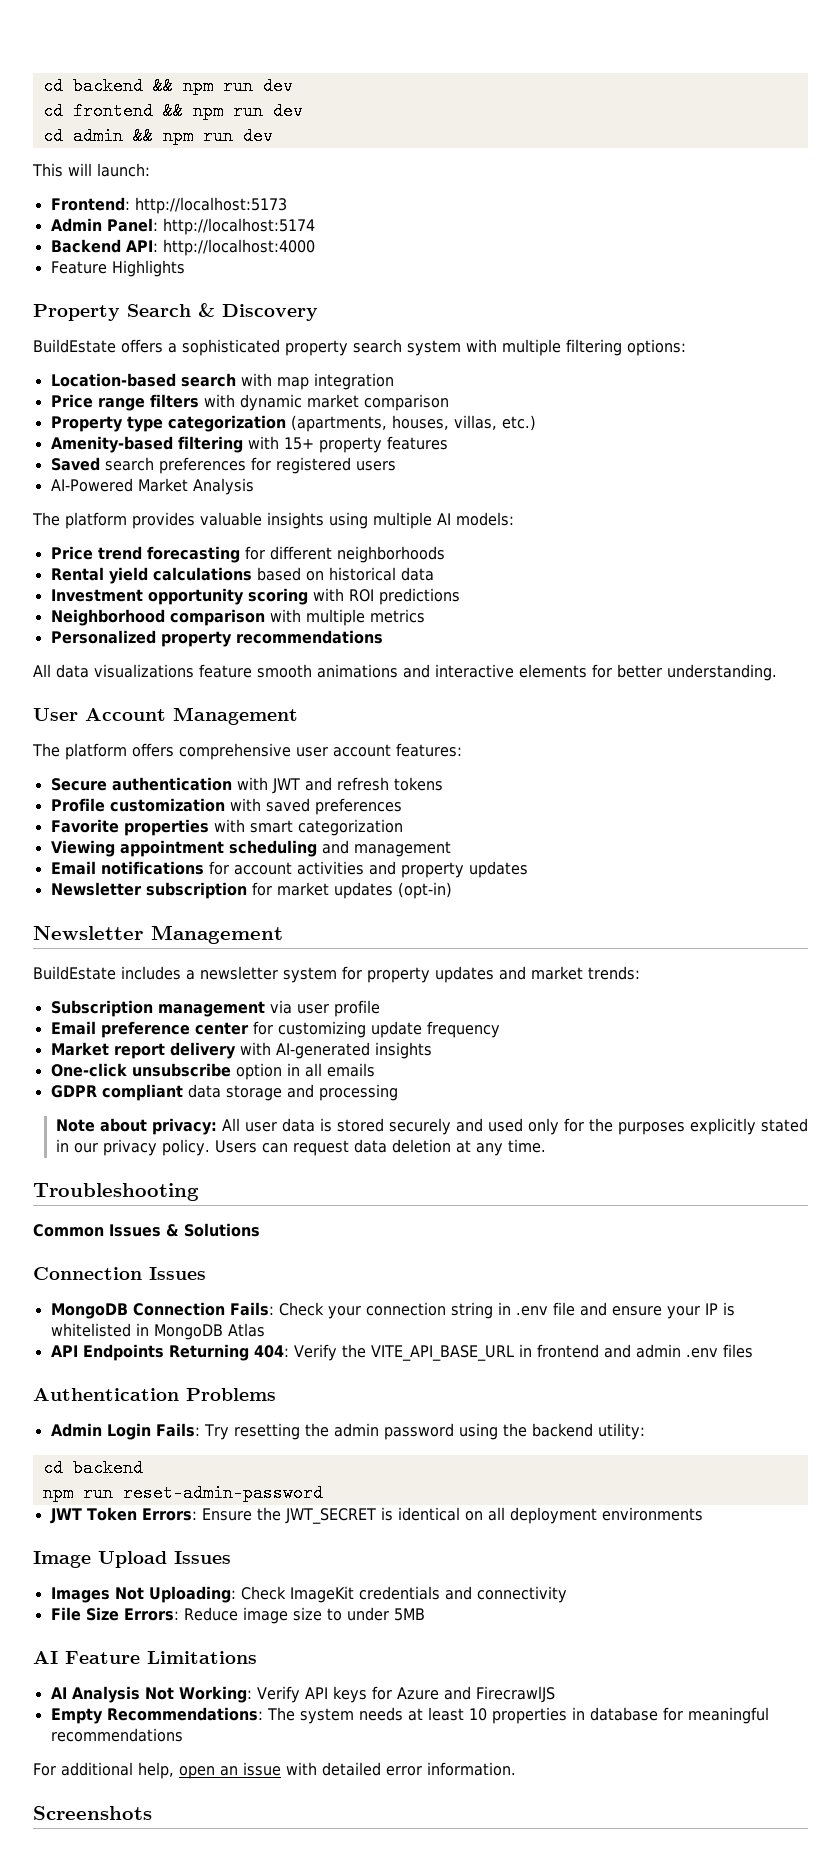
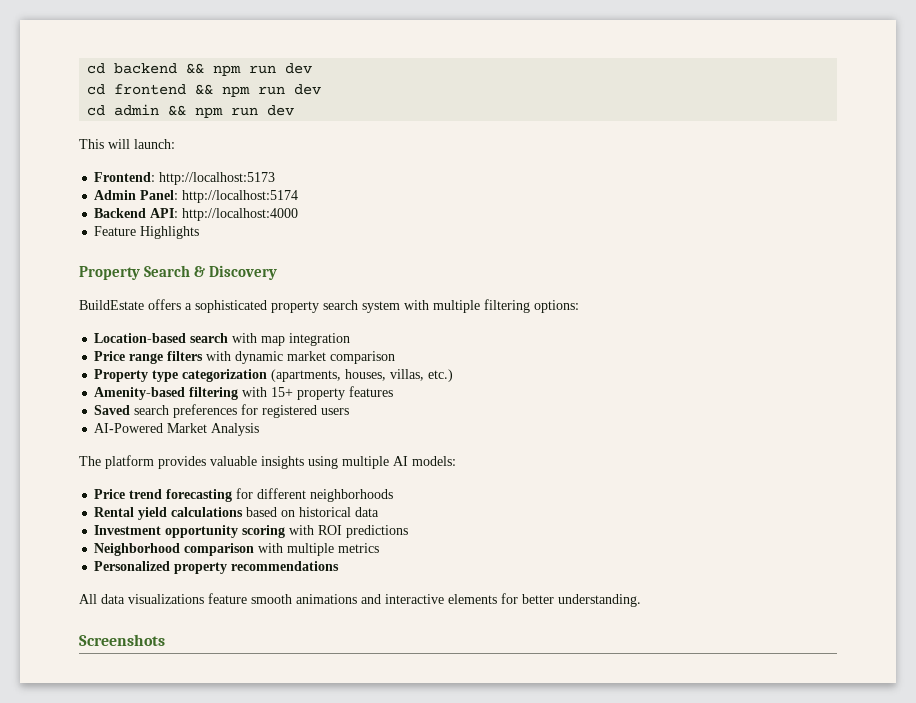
- User Account Management
- The platform offers comprehensive user account features:
- Secure authentication with JWT and refresh tokens
- Profile customization with saved preferences
- Favorite properties with smart categorization
- Viewing appointment scheduling and management
- Email notifications for account activities and property updates
- Newsletter subscription for market updates (opt-in)
- Newsletter Management
- BuildEstate includes a newsletter system for property updates and market trends:
- Subscription management via user profile
- Email preference center for customizing update frequency
- Market report delivery with AI-generated insights
- One-click unsubscribe option in all emails
- GDPR compliant data storage and processing
- Note about privacy: All user data is stored securely and used only for the purposes explicitly stated in our privacy policy. Users can request data deletion at any time.
- Troubleshooting
- Common Issues & Solutions
- Connection Issues
- MongoDB Connection Fails: Check your connection string in .env file and ensure your IP is whitelisted in MongoDB Atlas
- API Endpoints Returning 404: Verify the VITE_API_BASE_URL in frontend and admin .env files
- Authentication Problems
- Admin Login Fails: Try resetting the admin password using the backend utility:
- cd backend
- npm run reset-admin-password
- JWT Token Errors: Ensure the JWT_SECRET is identical on all deployment environments
- Image Upload Issues
- Images Not Uploading: Check ImageKit credentials and connectivity
- File Size Errors: Reduce image size to under 5MB
- AI Feature Limitations
- AI Analysis Not Working: Verify API keys for Azure and FirecrawlJS
- Empty Recommendations: The system needs at least 10 properties in database for meaningful recommendations
- For additional help, open an issue with detailed error information.

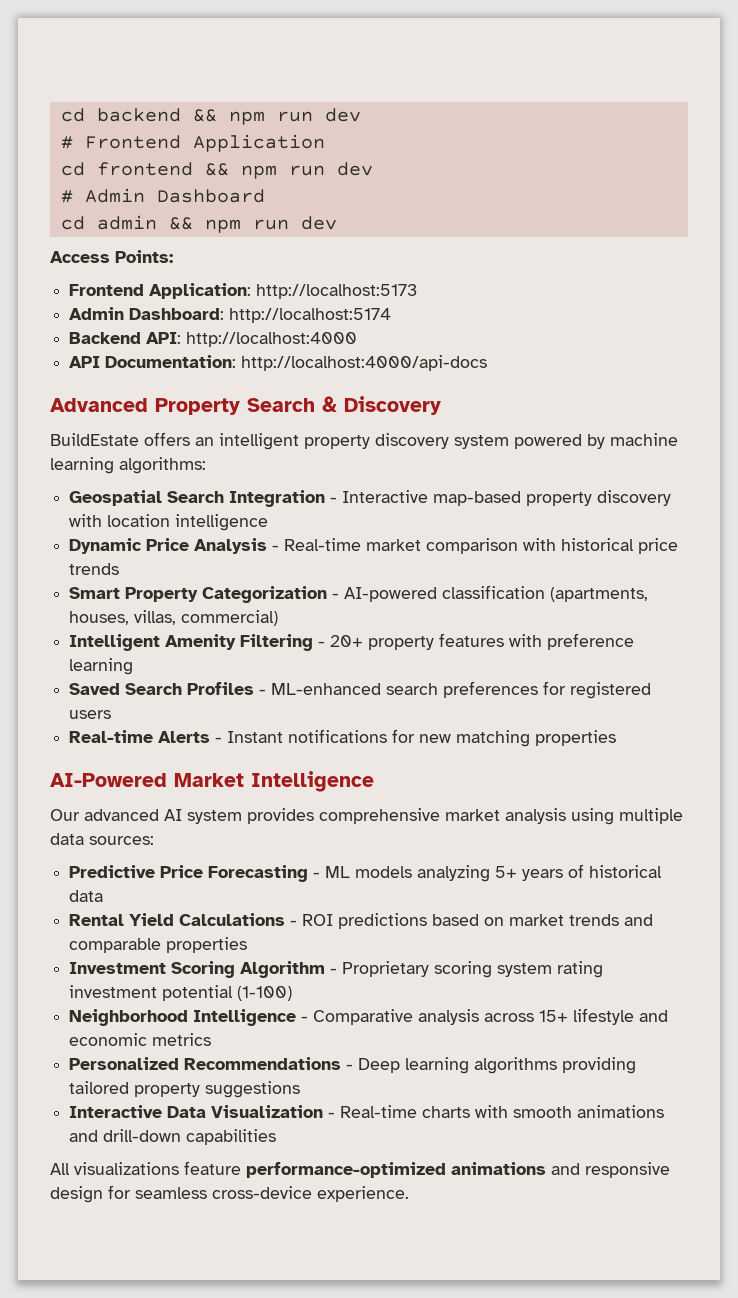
+ # Frontend Application
+ # Admin Dashboard
- This will launch:
- Frontend: http://localhost:5173
+ Access Points:
+ Frontend Application: http://localhost:5173
- Admin Panel: http://localhost:5174
+ Admin Dashboard: http://localhost:5174
- Feature Highlights
- Property Search & Discovery
+ API Documentation: http://localhost:4000/api-docs
+ Advanced Property Search & Discovery
- BuildEstate offers a sophisticated property search system with multiple filtering options:
- Location-based search with map integration
- Price range filters with dynamic market comparison
- Property type categorization (apartments, houses, villas, etc.)
- Amenity-based filtering with 15+ property features
- Saved search preferences for registered users
+ BuildEstate offers an intelligent property discovery system powered by machine learning algorithms:
+ Geospatial Search Integration - Interactive map-based property discovery with location intelligence
+ Dynamic Price Analysis - Real-time market comparison with historical price trends
+ Smart Property Categorization - AI-powered classification (apartments, houses, villas, commercial)
+ Intelligent Amenity Filtering - 20+ property features with preference learning
+ Saved Search Profiles - ML-enhanced search preferences for registered users
- AI-Powered Market Analysis
- The platform provides valuable insights using multiple AI models:
- Price trend forecasting for different neighborhoods
- Rental yield calculations based on historical data
- Investment opportunity scoring with ROI predictions
- Neighborhood comparison with multiple metrics
- Personalized property recommendations
- All data visualizations feature smooth animations and interactive elements for better understanding.
- Screenshots
+ Real-time Alerts - Instant notifications for new matching properties
+ AI-Powered Market Intelligence
+ Our advanced AI system provides comprehensive market analysis using multiple data sources:
+ Predictive Price Forecasting - ML models analyzing 5+ years of historical data
+ Rental Yield Calculations - ROI predictions based on market trends and comparable properties
+ Investment Scoring Algorithm - Proprietary scoring system rating investment potential (1-100)
+ Neighborhood Intelligence - Comparative analysis across 15+ lifestyle and economic metrics
+ Personalized Recommendations - Deep learning algorithms providing tailored property suggestions
+ Interactive Data Visualization - Real-time charts with smooth animations and drill-down capabilities
+ All visualizations feature performance-optimized animations and responsive design for seamless cross-device experience.

